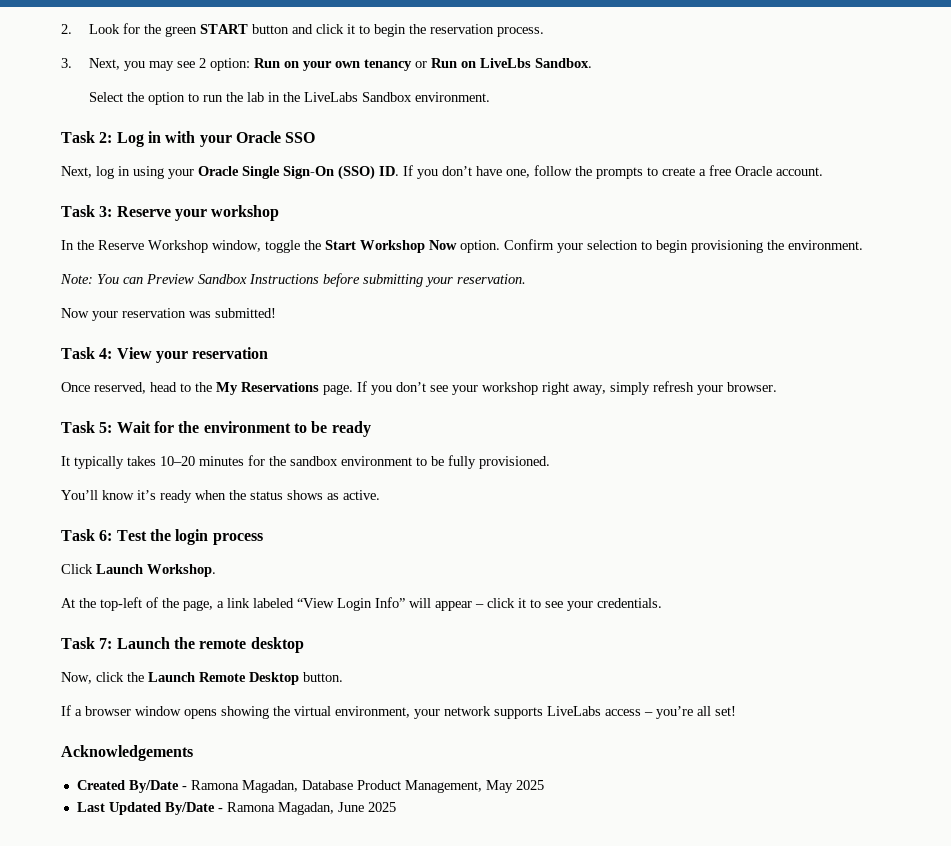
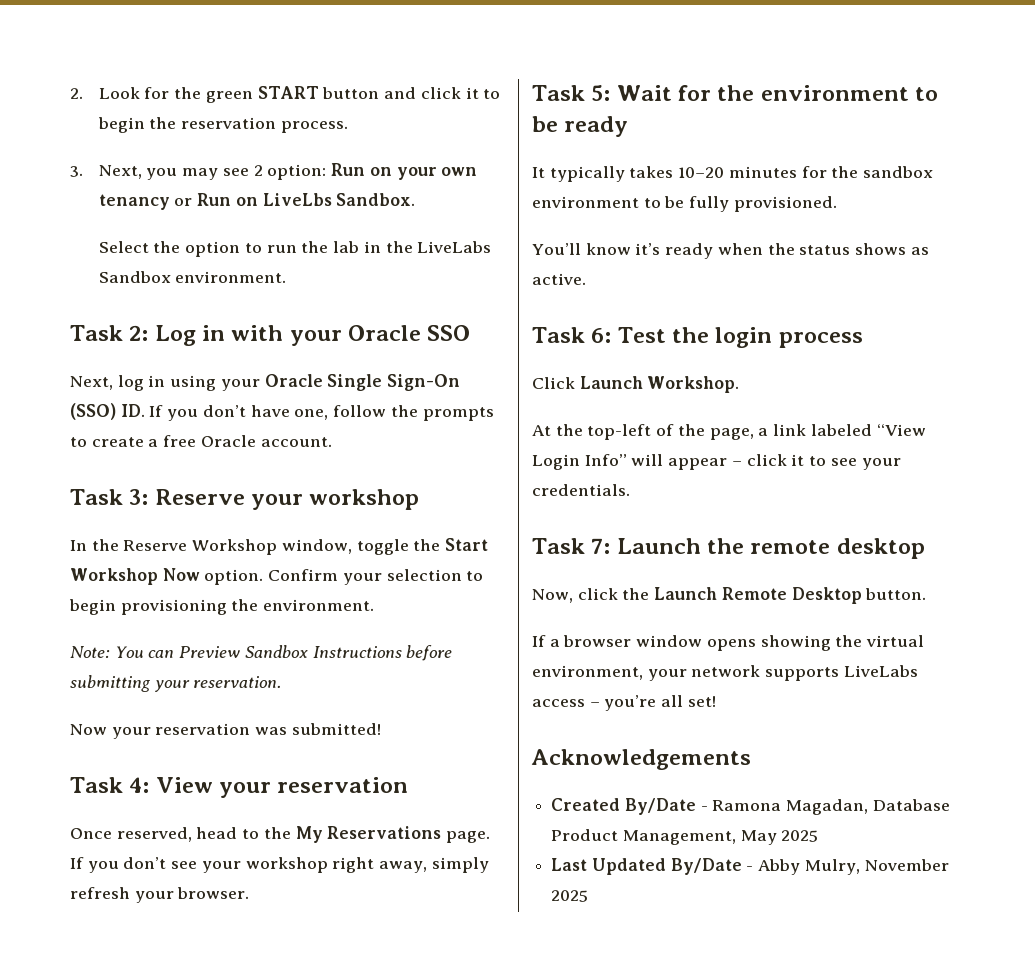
- Last Updated By/Date - Ramona Magadan, June 2025
+ Last Updated By/Date - Abby Mulry, November 2025

